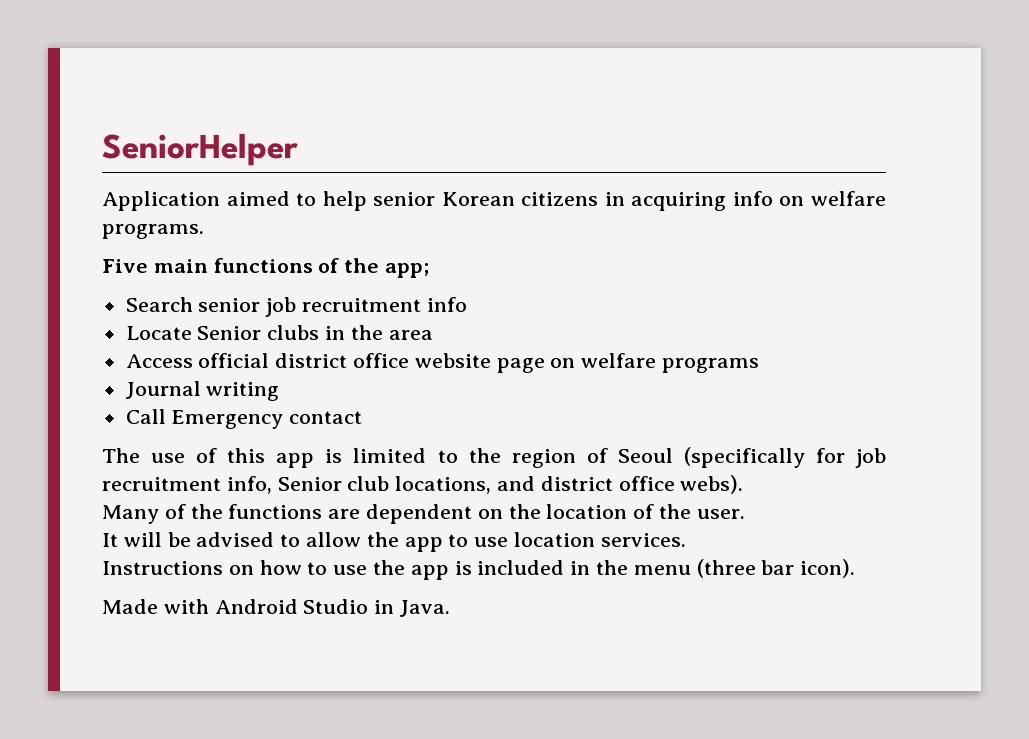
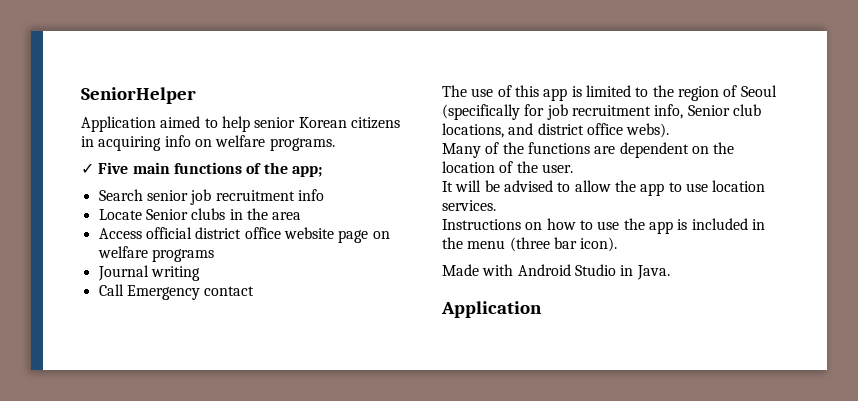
- Five main functions of the app;
+ ✓ Five main functions of the app;
  Made with Android Studio in Java.
+ Application

